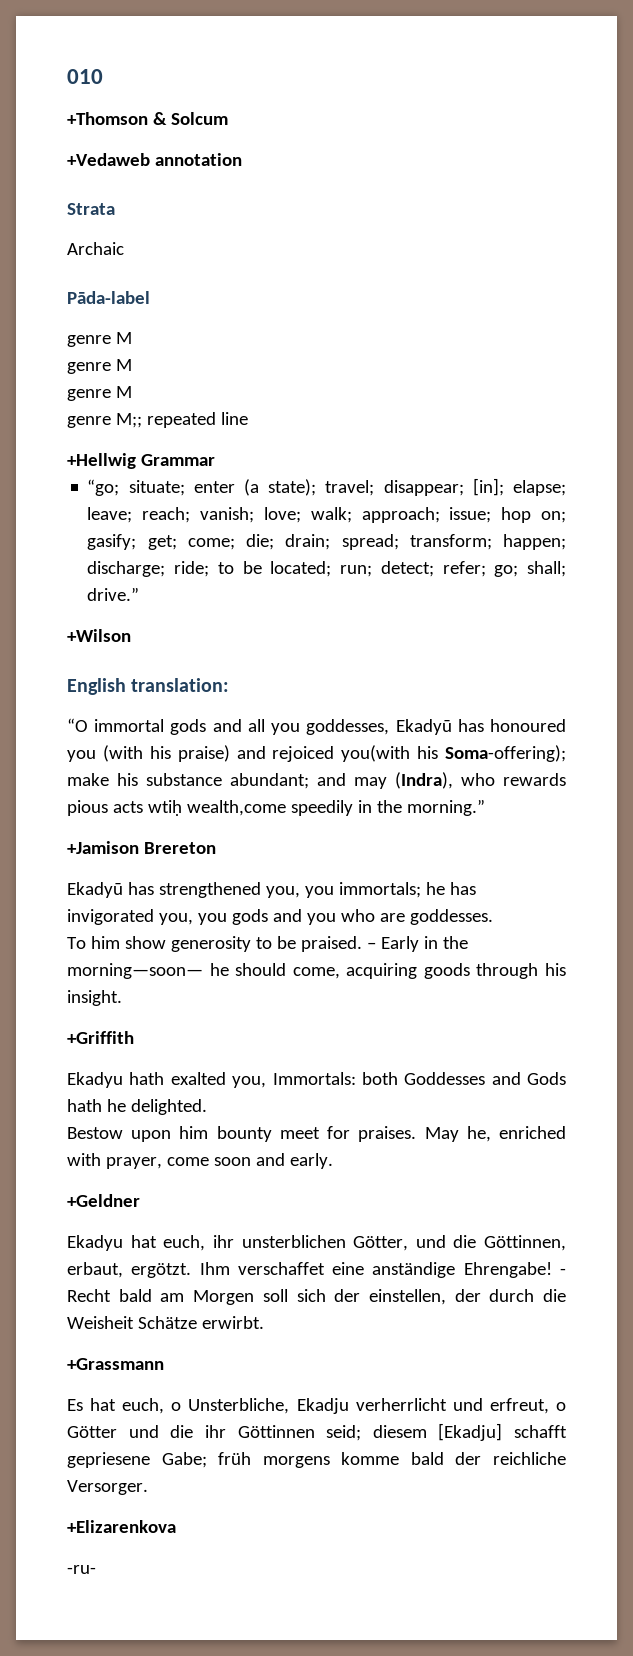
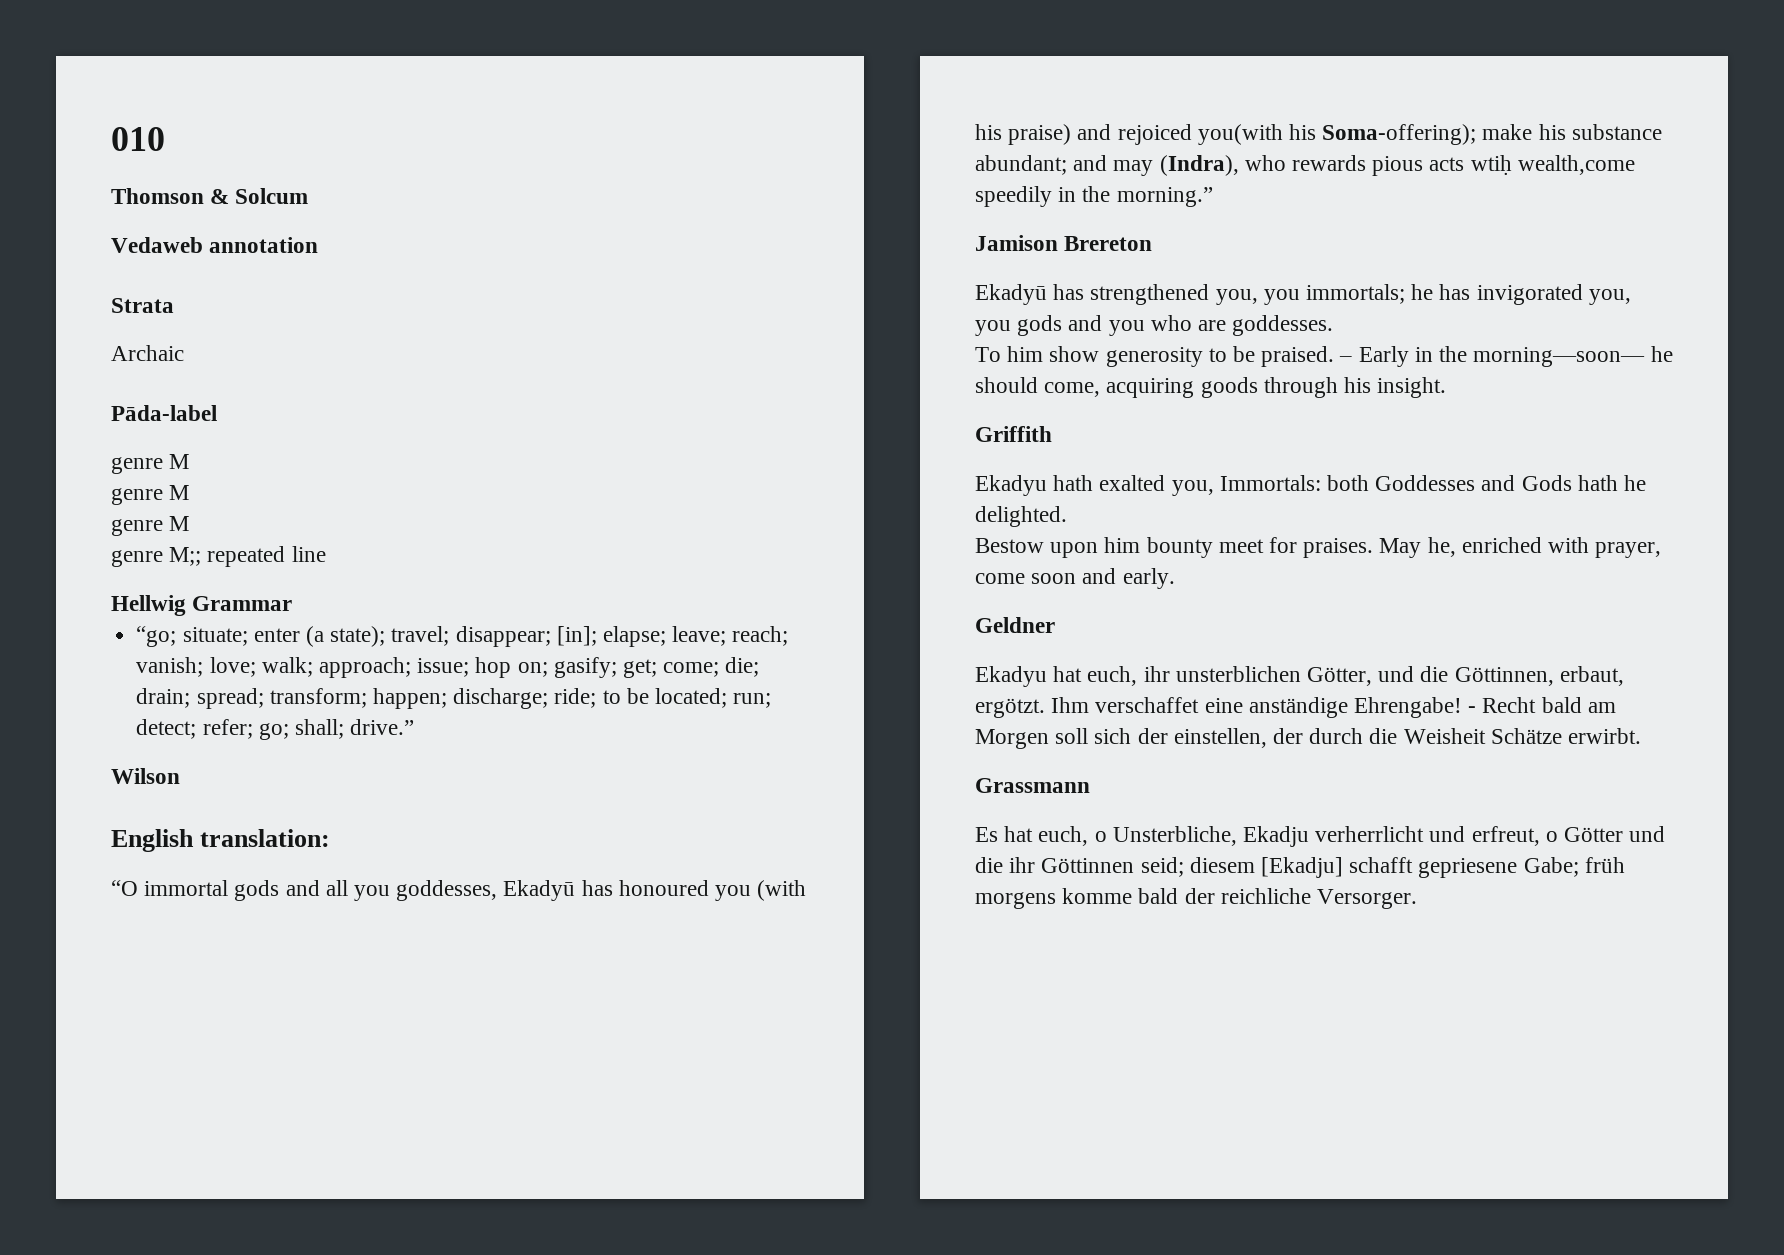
- +Thomson & Solcum
+ Thomson & Solcum
- +Vedaweb annotation
+ Vedaweb annotation
- +Hellwig Grammar
+ Hellwig Grammar
- +Wilson
+ Wilson
- +Jamison Brereton
+ Jamison Brereton
- +Griffith
+ Griffith
- +Geldner
+ Geldner
- +Grassmann
+ Grassmann
- +Elizarenkova
- -ru-

